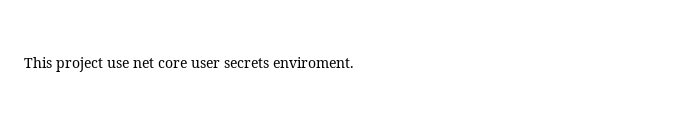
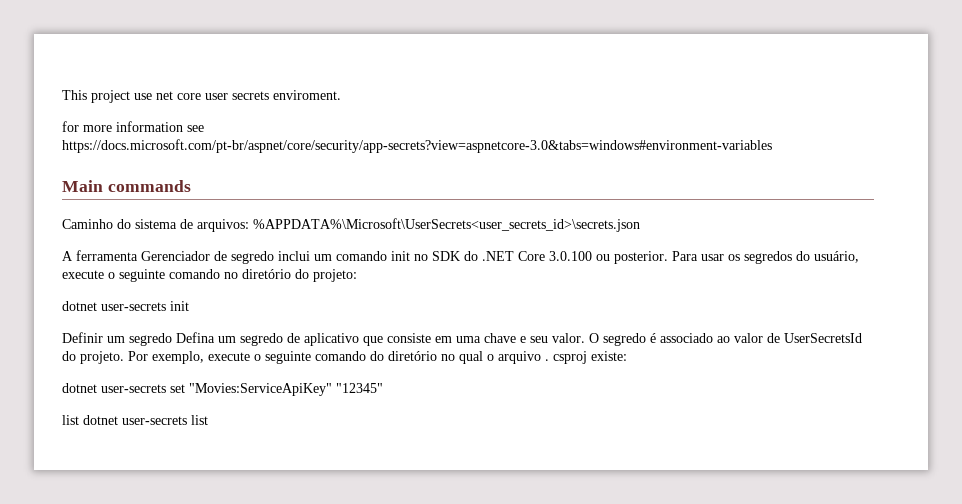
+ for more information see https://docs.microsoft.com/pt-br/aspnet/core/security/app-secrets?view=aspnetcore-3.0&tabs=windows#environment-variables
+ Main commands
+ Caminho do sistema de arquivos: %APPDATA%\Microsoft\UserSecrets<user_secrets_id>\secrets.json
+ A ferramenta Gerenciador de segredo inclui um comando init no SDK do .NET Core 3.0.100 ou posterior. Para usar os segredos do usuário, execute o seguinte comando no diretório do projeto:
+ dotnet user-secrets init
+ Definir um segredo Defina um segredo de aplicativo que consiste em uma chave e seu valor. O segredo é associado ao valor de UserSecretsId do projeto. Por exemplo, execute o seguinte comando do diretório no qual o arquivo . csproj existe:
+ dotnet user-secrets set "Movies:ServiceApiKey" "12345"
+ list dotnet user-secrets list

